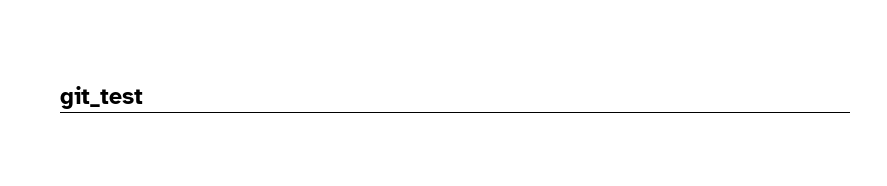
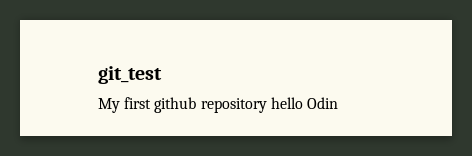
+ My first github repository hello Odin

